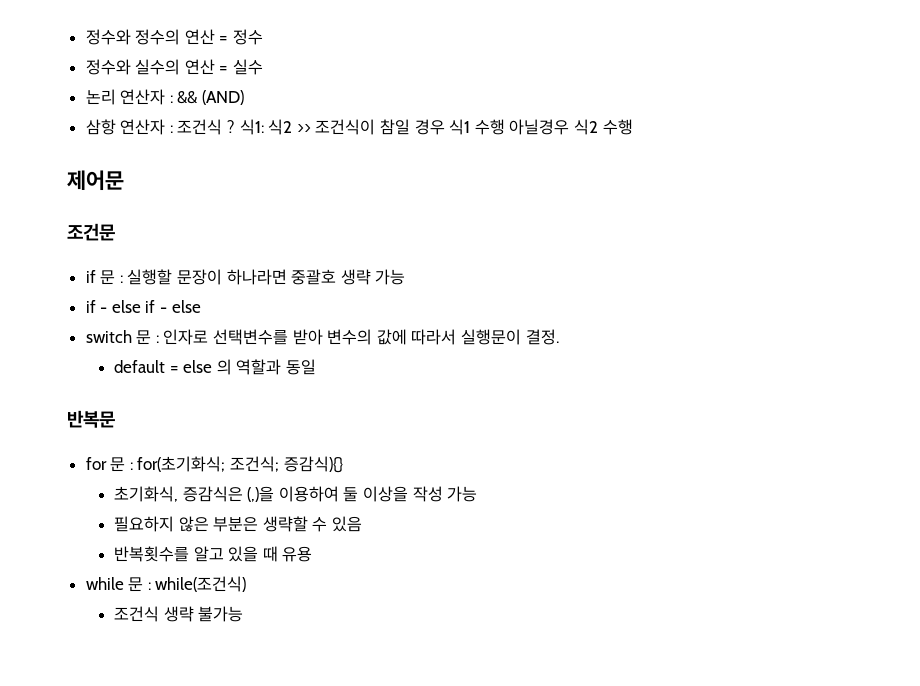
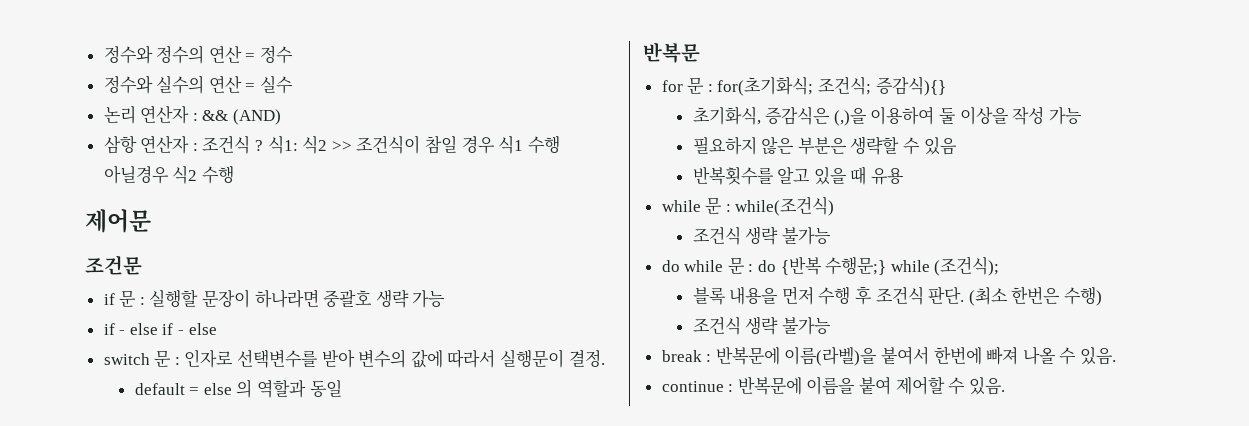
+ do while 문 : do {반복 수행문;} while (조건식);
+ 블록 내용을 먼저 수행 후 조건식 판단. (최소 한번은 수행)
+ 조건식 생략 불가능
+ break : 반복문에 이름(라벨)을 붙여서 한번에 빠져 나올 수 있음.
+ continue : 반복문에 이름을 붙여 제어할 수 있음.

